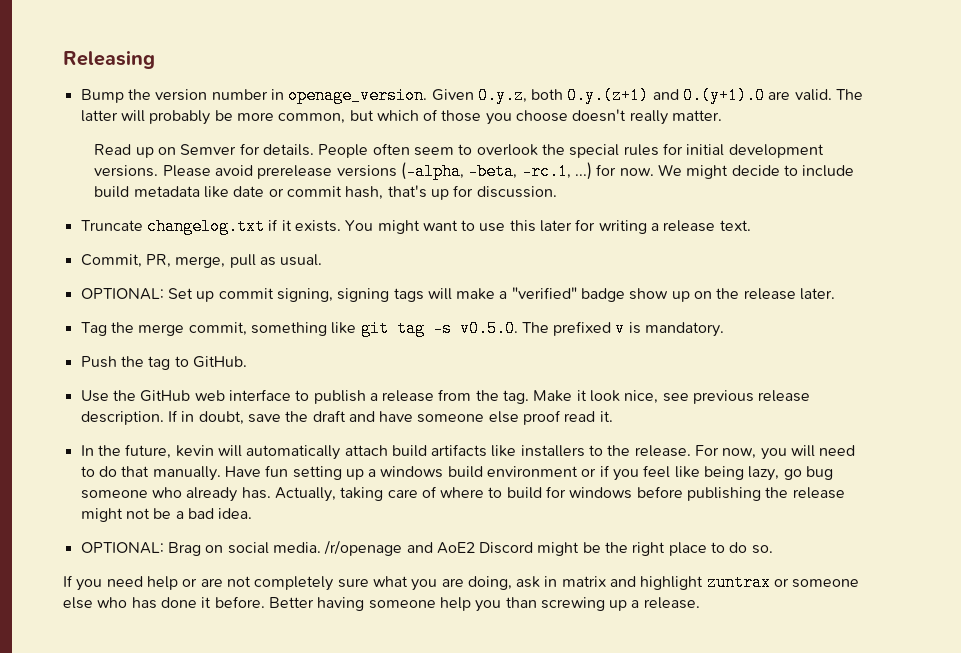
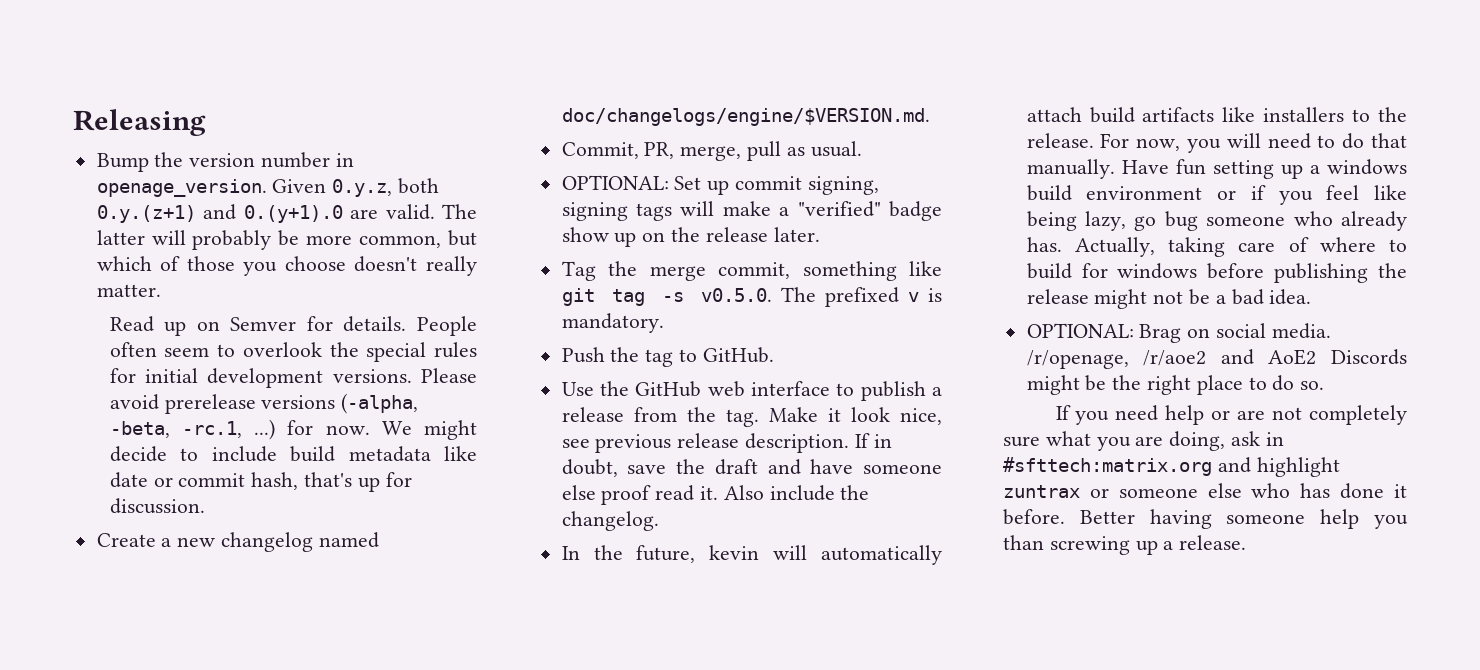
- Truncate changelog.txt if it exists. You might want to use this later for writing a release text.
+ Create a new changelog named doc/changelogs/engine/$VERSION.md.
+ Also include the changelog.
- /r/openage and AoE2 Discord might be the right place to do so.
+ /r/openage, /r/aoe2 and AoE2 Discords might be the right place to do so.
- If you need help or are not completely sure what you are doing, ask in matrix and highlight zuntrax or someone else who has done it before.
+ If you need help or are not completely sure what you are doing, ask in #sfttech:matrix.org and highlight zuntrax or someone else who has done it before.

